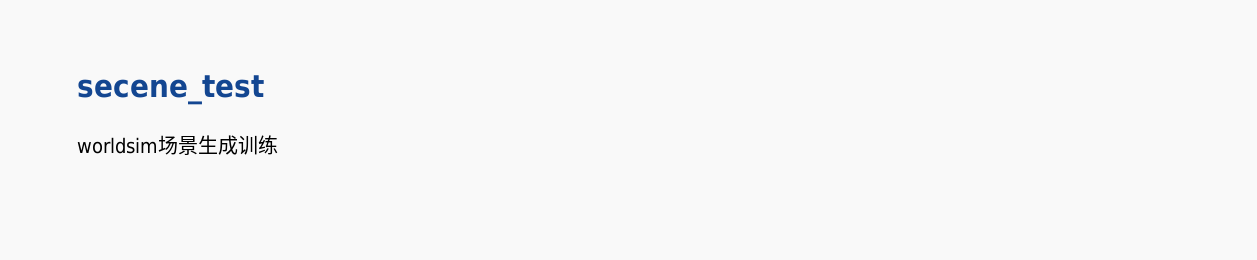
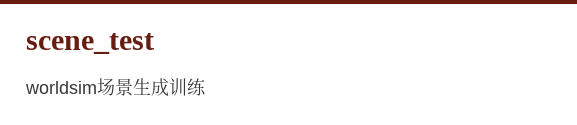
- secene_test
+ scene_test

